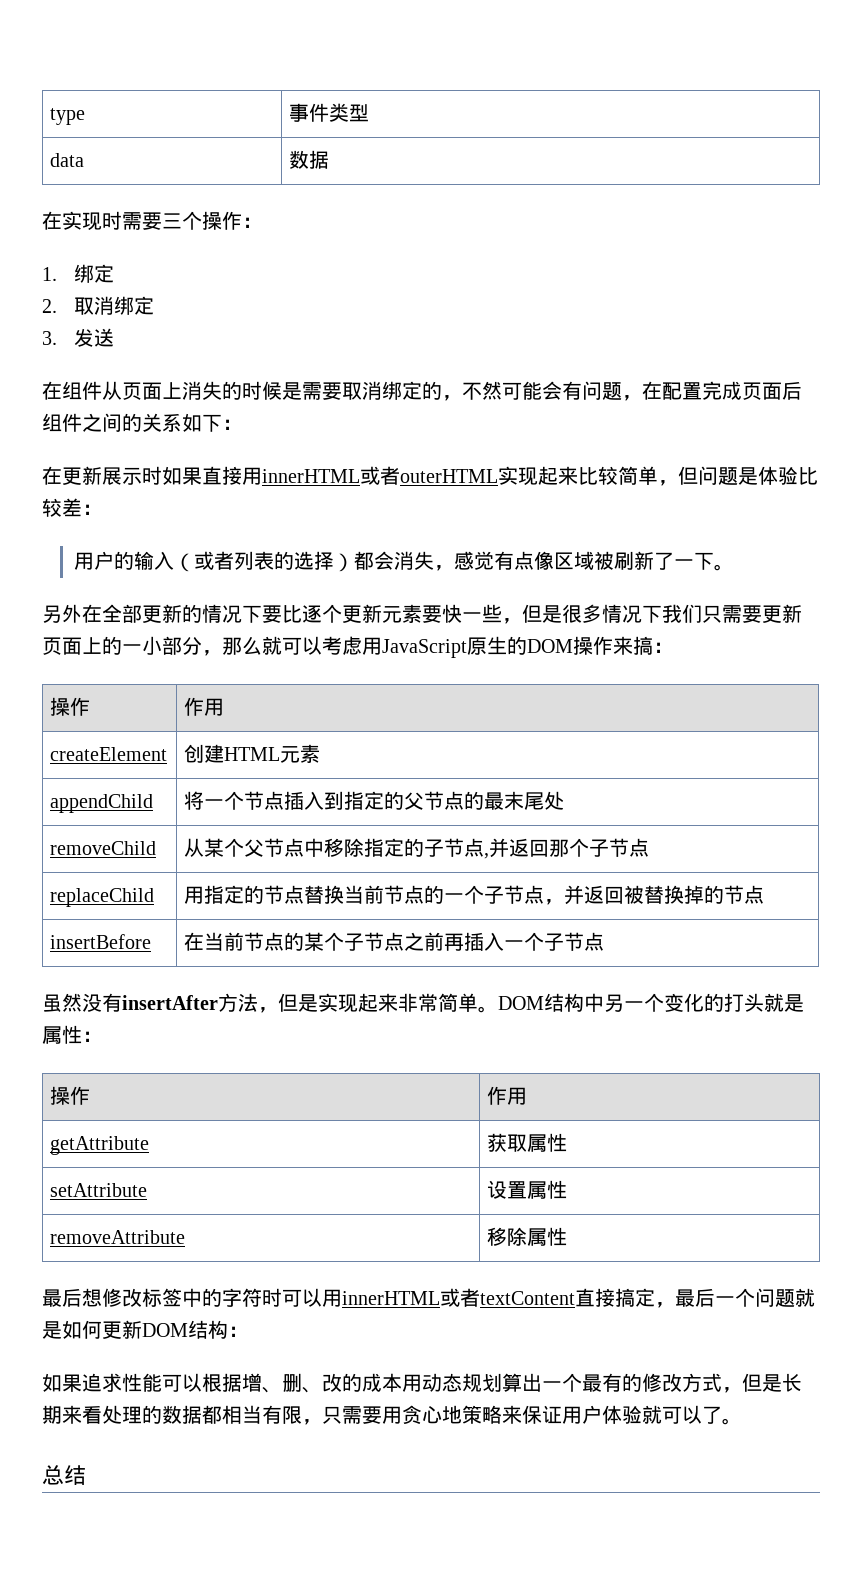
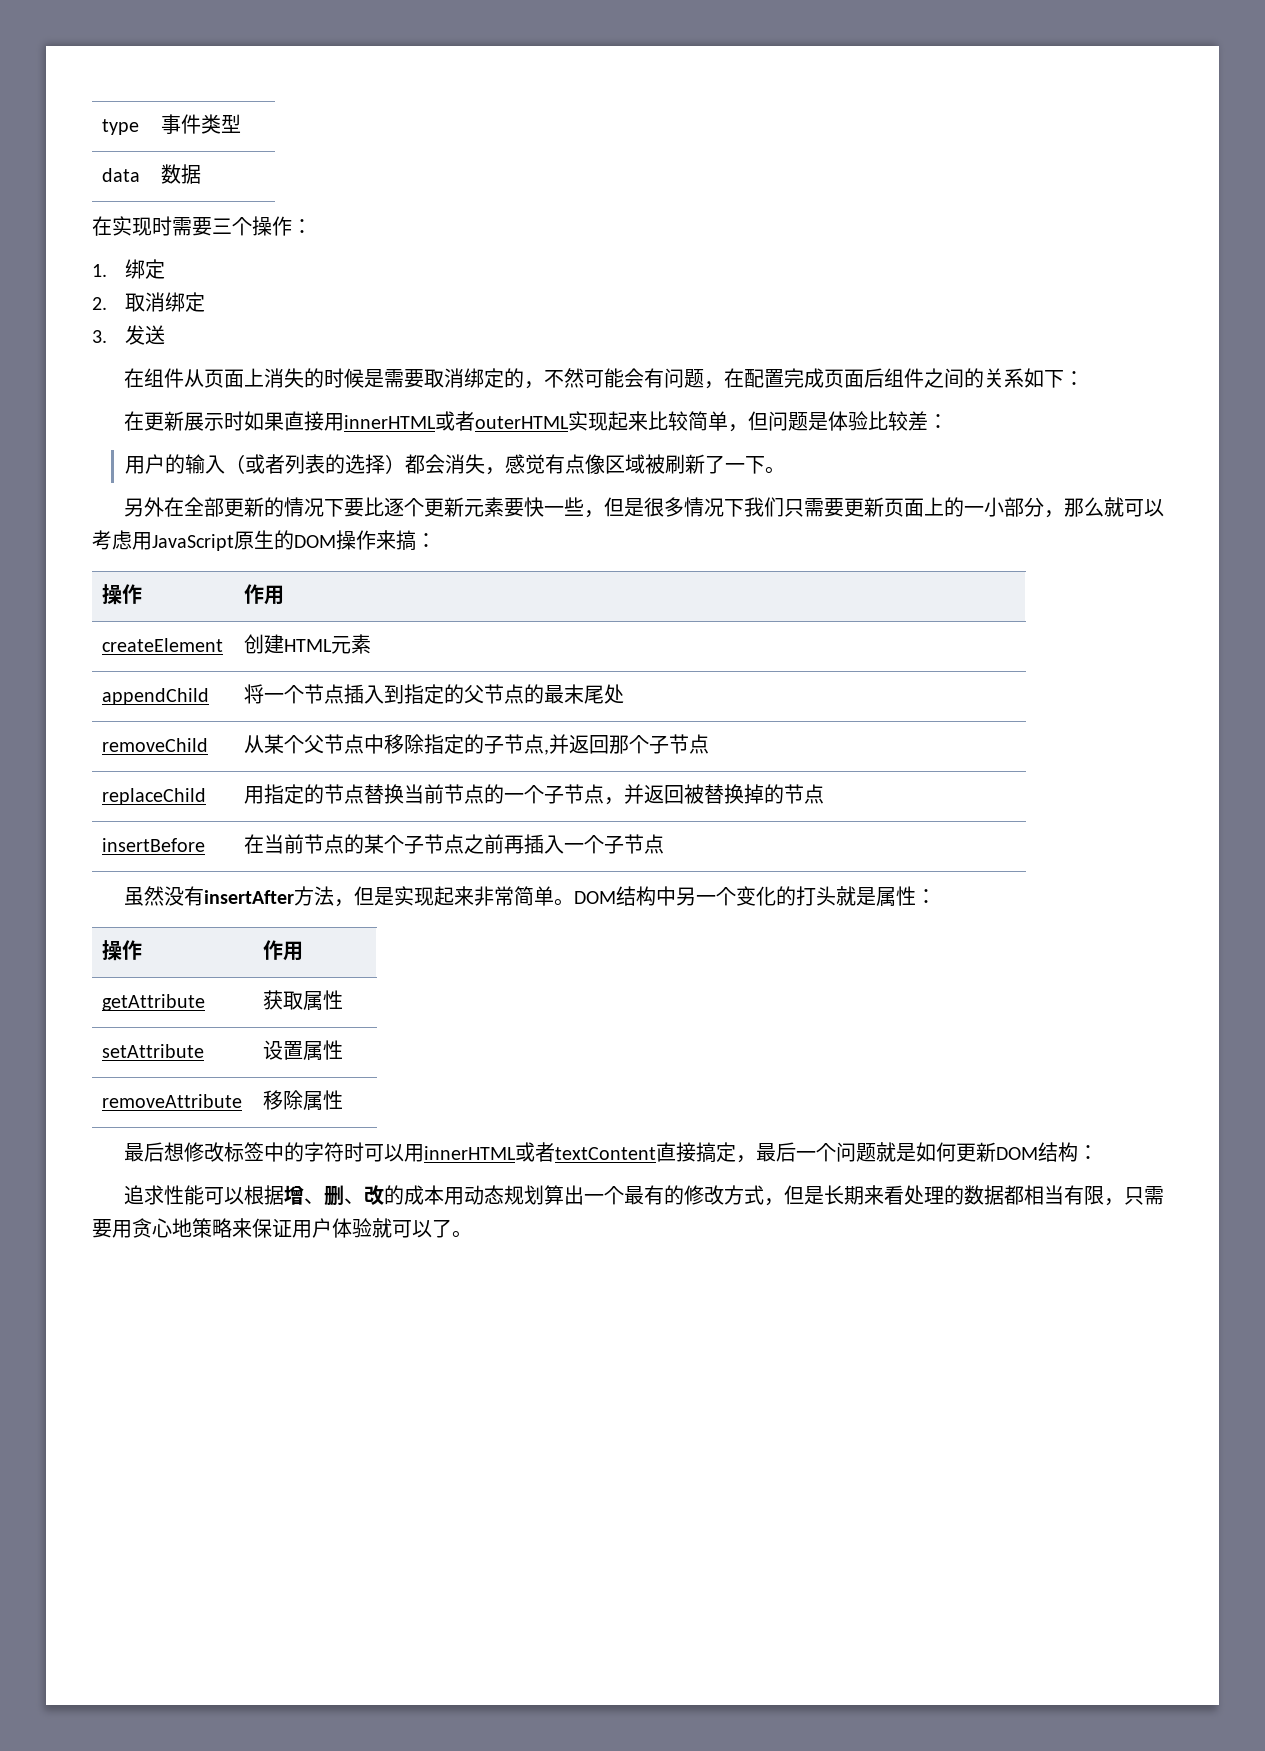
- 如果追求性能可以根据增、删、改的成本用动态规划算出一个最有的修改方式，但是长期来看处理的数据都相当有限，只需要用贪心地策略来保证用户体验就可以了。
+ 追求性能可以根据增、删、改的成本用动态规划算出一个最有的修改方式，但是长期来看处理的数据都相当有限，只需要用贪心地策略来保证用户体验就可以了。
- 总结

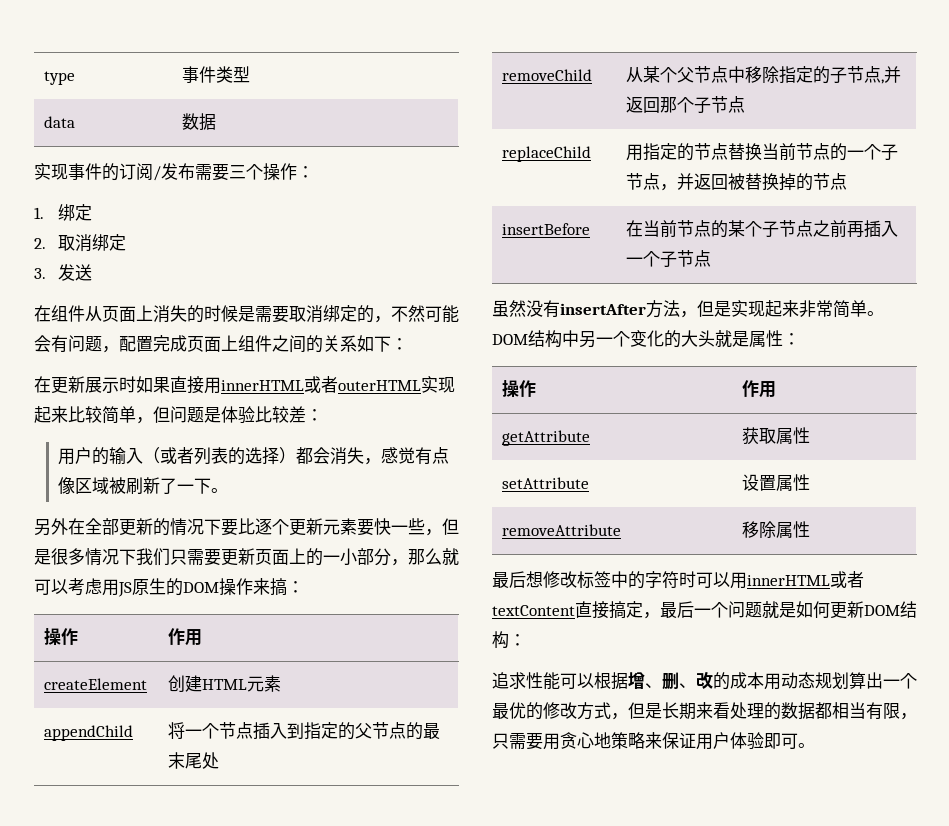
- 在实现时需要三个操作：
+ 实现事件的订阅/发布需要三个操作：
- 在组件从页面上消失的时候是需要取消绑定的，不然可能会有问题，在配置完成页面后组件之间的关系如下：
+ 在组件从页面上消失的时候是需要取消绑定的，不然可能会有问题，配置完成页面上组件之间的关系如下：
- 另外在全部更新的情况下要比逐个更新元素要快一些，但是很多情况下我们只需要更新页面上的一小部分，那么就可以考虑用JavaScript原生的DOM操作来搞：
+ 另外在全部更新的情况下要比逐个更新元素要快一些，但是很多情况下我们只需要更新页面上的一小部分，那么就可以考虑用JS原生的DOM操作来搞：
- DOM结构中另一个变化的打头就是属性：
+ DOM结构中另一个变化的大头就是属性：
- 追求性能可以根据增、删、改的成本用动态规划算出一个最有的修改方式，但是长期来看处理的数据都相当有限，只需要用贪心地策略来保证用户体验就可以了。
+ 追求性能可以根据增、删、改的成本用动态规划算出一个最优的修改方式，但是长期来看处理的数据都相当有限，只需要用贪心地策略来保证用户体验即可。

